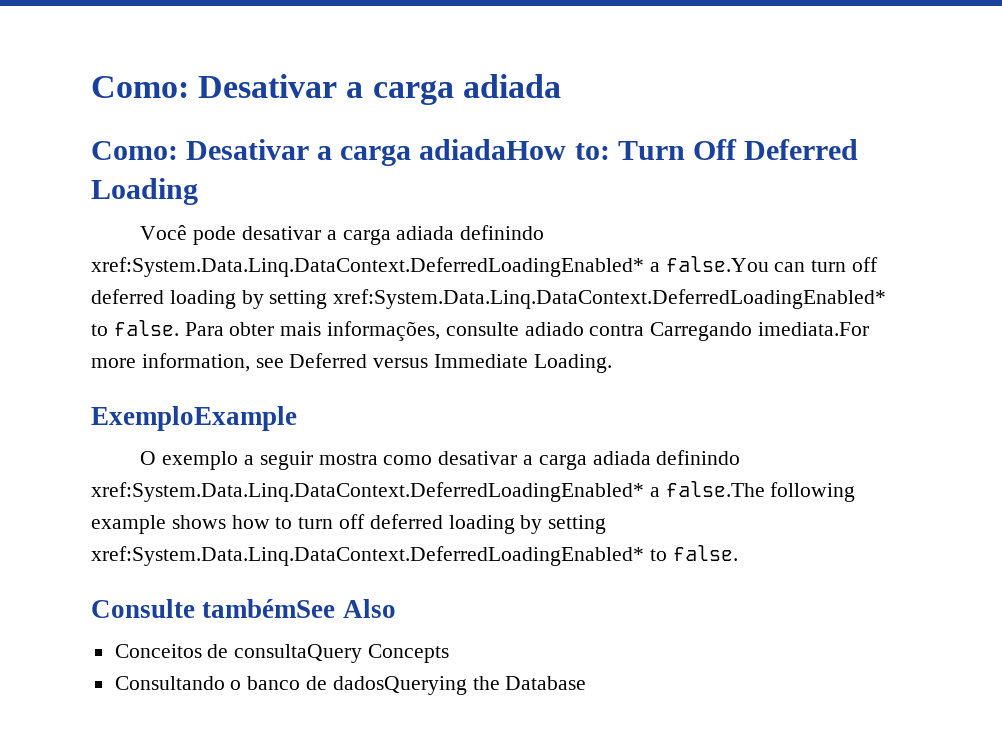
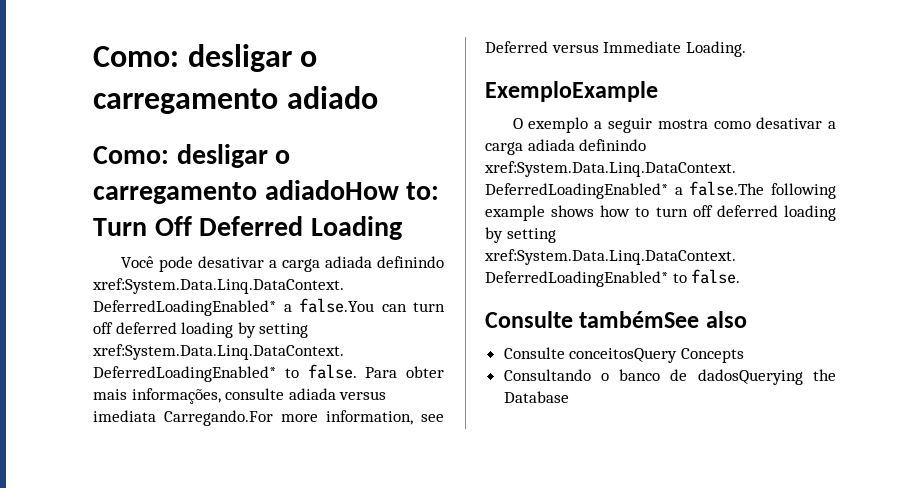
- Como: Desativar a carga adiada
- Como: Desativar a carga adiadaHow to: Turn Off Deferred Loading
+ Como: desligar o carregamento adiado
+ Como: desligar o carregamento adiadoHow to: Turn Off Deferred Loading
- Para obter mais informações, consulte adiado contra Carregando imediata.For more information, see Deferred versus Immediate Loading.
+ Para obter mais informações, consulte adiada versus imediata Carregando.For more information, see Deferred versus Immediate Loading.
- Consulte tambémSee Also
- Conceitos de consultaQuery Concepts
+ Consulte tambémSee also
+ Consulte conceitosQuery Concepts

